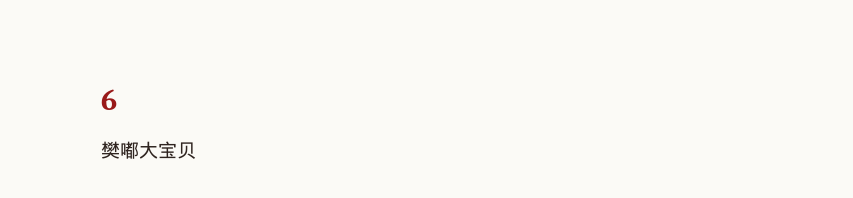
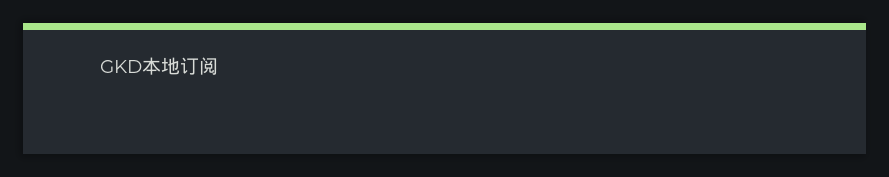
- 6
- 樊嘟大宝贝
+ GKD本地订阅

